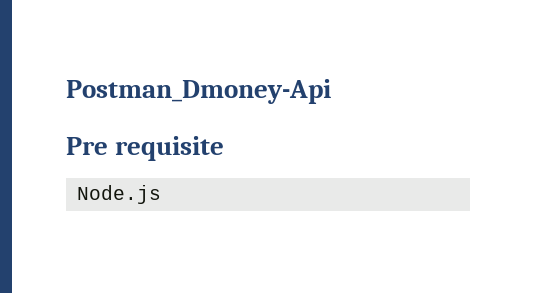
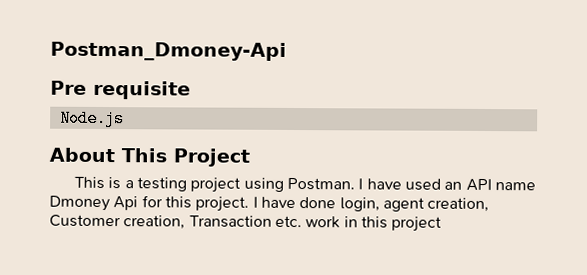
+ About This Project
+ This is a testing project using Postman. I have used an API name Dmoney Api for this project. I have done login, agent creation, Customer creation, Transaction etc. work in this project

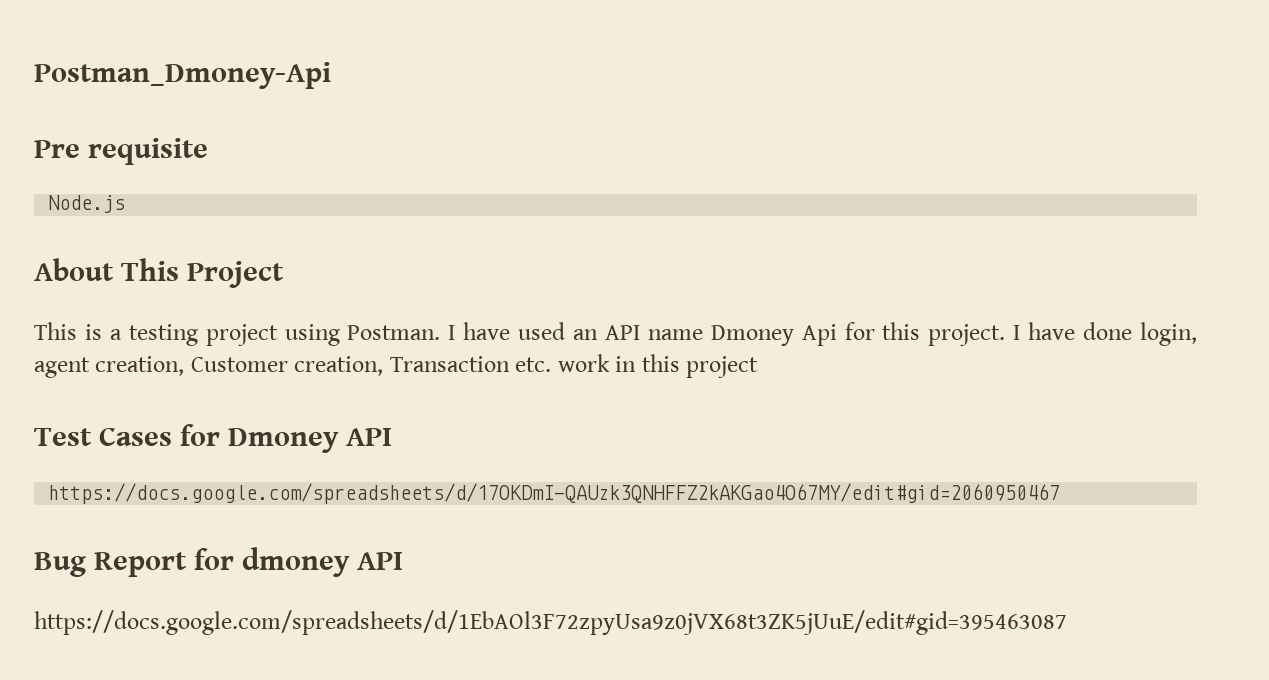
+ Test Cases for Dmoney API
+ https://docs.google.com/spreadsheets/d/17OKDmI-QAUzk3QNHFFZ2kAKGao4O67MY/edit#gid=2060950467
+ Bug Report for dmoney API
+ https://docs.google.com/spreadsheets/d/1EbAOl3F72zpyUsa9z0jVX68t3ZK5jUuE/edit#gid=395463087

